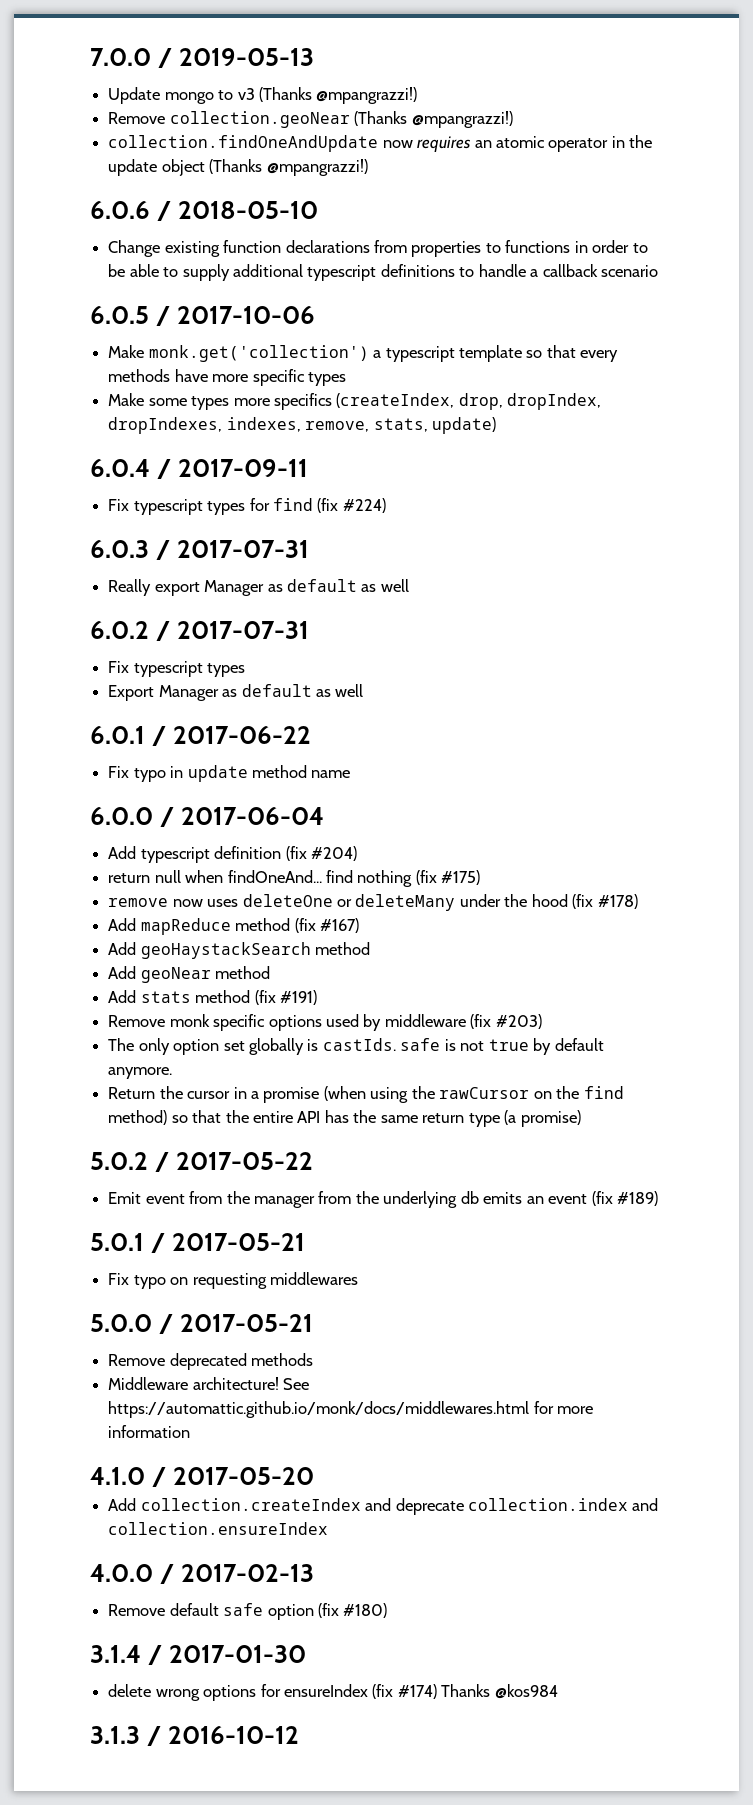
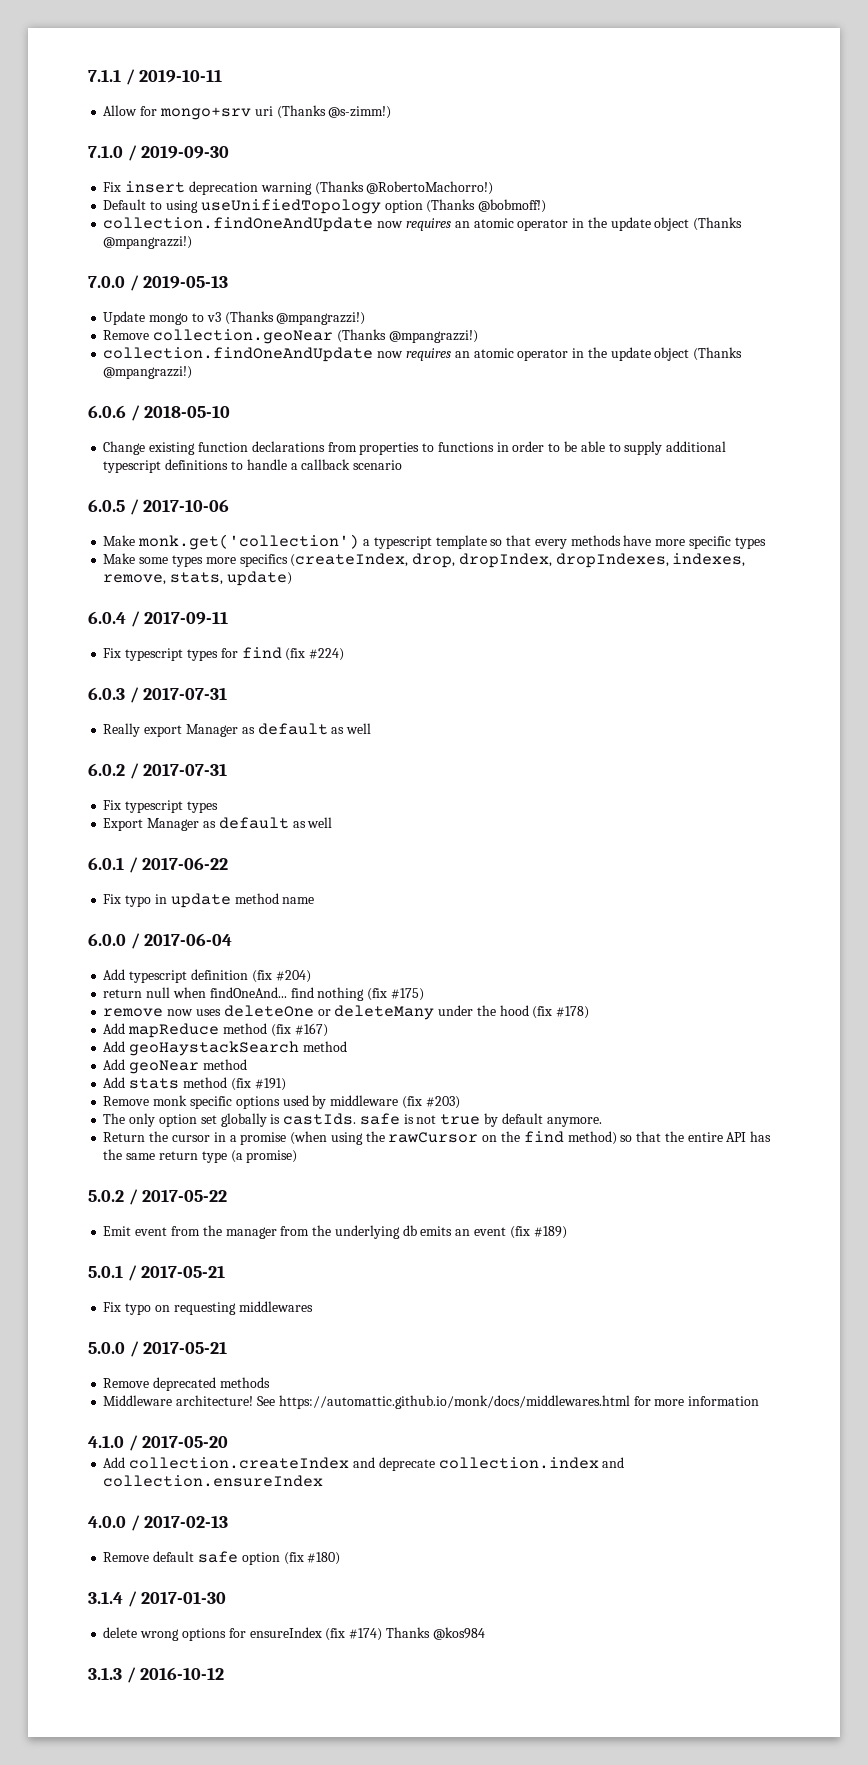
+ 7.1.1 / 2019-10-11
+ Allow for mongo+srv uri (Thanks @s-zimm!)
+ 7.1.0 / 2019-09-30
+ Fix insert deprecation warning (Thanks @RobertoMachorro!)
+ Default to using useUnifiedTopology option (Thanks @bobmoff!)
+ collection.findOneAndUpdate now requires an atomic operator in the update object (Thanks @mpangrazzi!)

